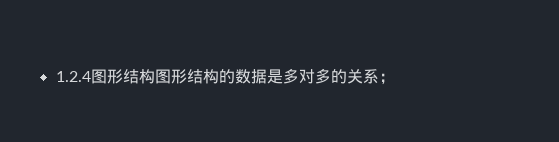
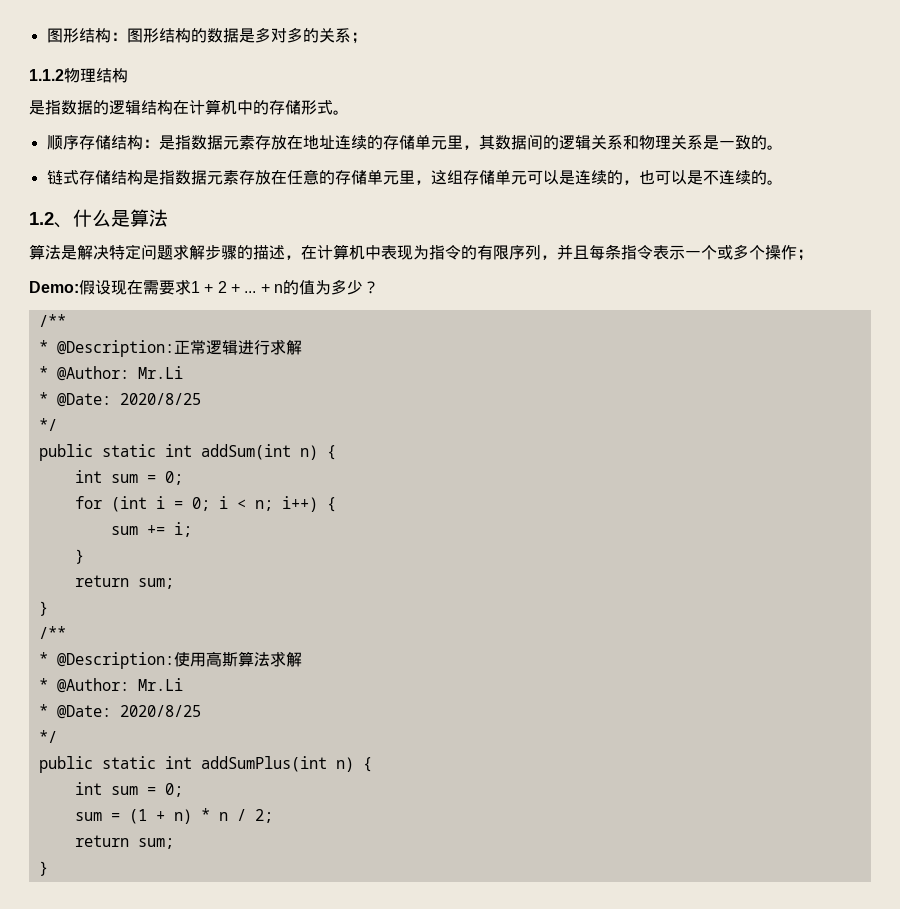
- 1.2.4图形结构图形结构的数据是多对多的关系；
+ 图形结构：图形结构的数据是多对多的关系；
+ 1.1.2物理结构
+ 是指数据的逻辑结构在计算机中的存储形式。
+ 顺序存储结构：是指数据元素存放在地址连续的存储单元里，其数据间的逻辑关系和物理关系是一致的。
+ 链式存储结构是指数据元素存放在任意的存储单元里，这组存储单元可以是连续的，也可以是不连续的。
+ 1.2、什么是算法
+ 算法是解决特定问题求解步骤的描述，在计算机中表现为指令的有限序列，并且每条指令表示一个或多个操作；
+ Demo:假设现在需要求1 + 2 + ... + n的值为多少？
+ /**
+ * @Description:正常逻辑进行求解
+ * @Author: Mr.Li
+ * @Date: 2020/8/25
+ */
+ public static int addSum(int n) {
+ int sum = 0;
+ for (int i = 0; i < n; i++) {
+ sum += i;
+ }
+ return sum;
+ }
+ /**
+ * @Description:使用高斯算法求解
+ * @Author: Mr.Li
+ * @Date: 2020/8/25
+ */
+ public static int addSumPlus(int n) {
+ int sum = 0;
+ sum = (1 + n) * n / 2;
+ return sum;
+ }

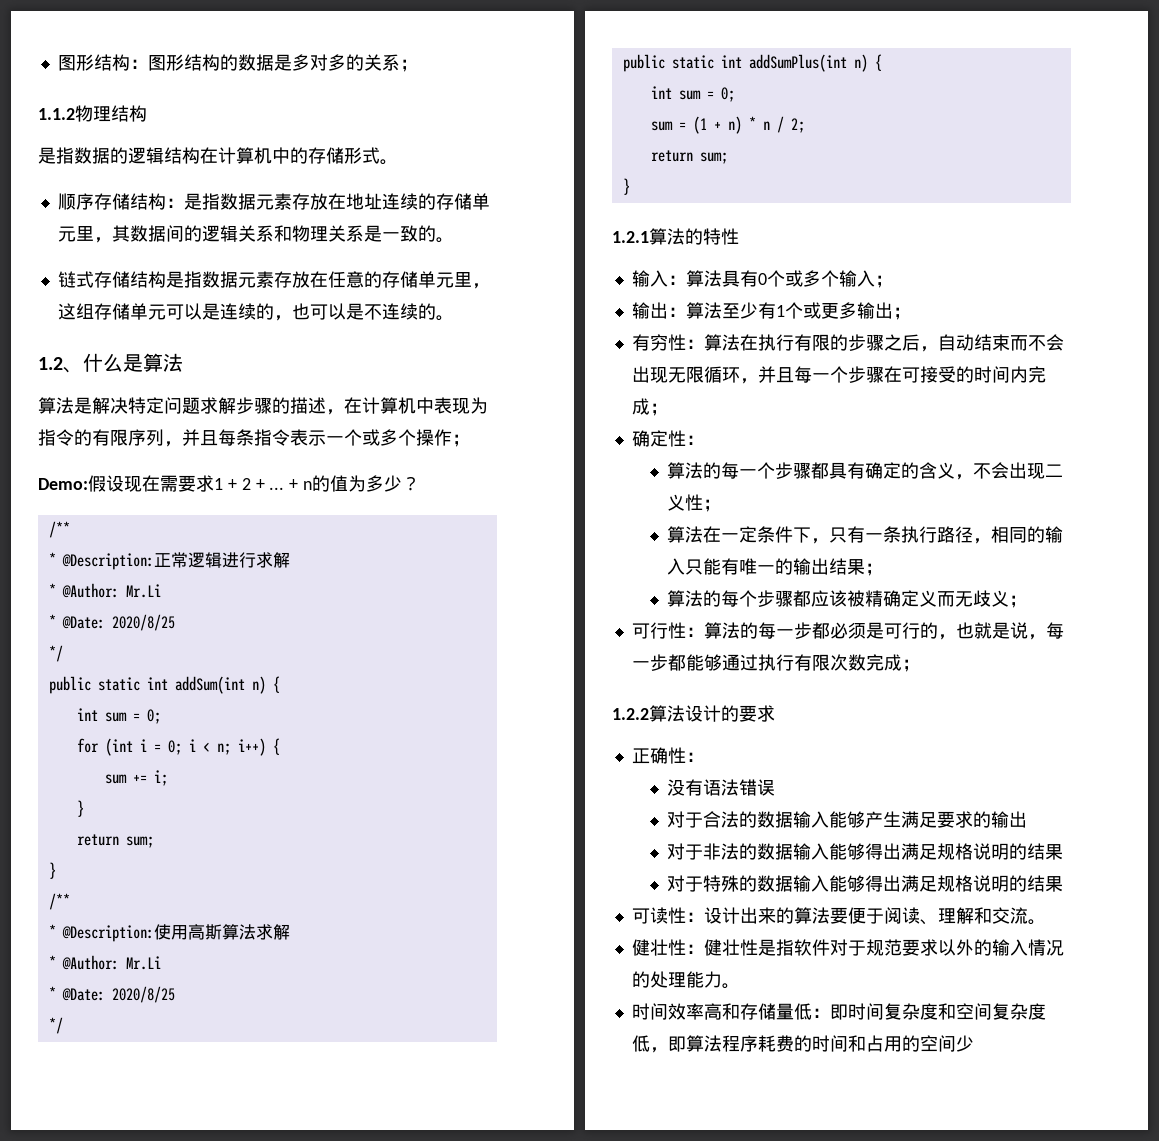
+ 1.2.1算法的特性
+ 输入：算法具有0个或多个输入；
+ 输出：算法至少有1个或更多输出；
+ 有穷性：算法在执行有限的步骤之后，自动结束而不会出现无限循环，并且每一个步骤在可接受的时间内完成；
+ 确定性：
+ 算法的每一个步骤都具有确定的含义，不会出现二义性；
+ 算法在一定条件下，只有一条执行路径，相同的输入只能有唯一的输出结果；
+ 算法的每个步骤都应该被精确定义而无歧义；
+ 可行性：算法的每一步都必须是可行的，也就是说，每一步都能够通过执行有限次数完成；
+ 1.2.2算法设计的要求
+ 正确性：
+ 没有语法错误
+ 对于合法的数据输入能够产生满足要求的输出
+ 对于非法的数据输入能够得出满足规格说明的结果
+ 对于特殊的数据输入能够得出满足规格说明的结果
+ 可读性：设计出来的算法要便于阅读、理解和交流。
+ 健壮性：健壮性是指软件对于规范要求以外的输入情况的处理能力。
+ 时间效率高和存储量低：即时间复杂度和空间复杂度低，即算法程序耗费的时间和占用的空间少

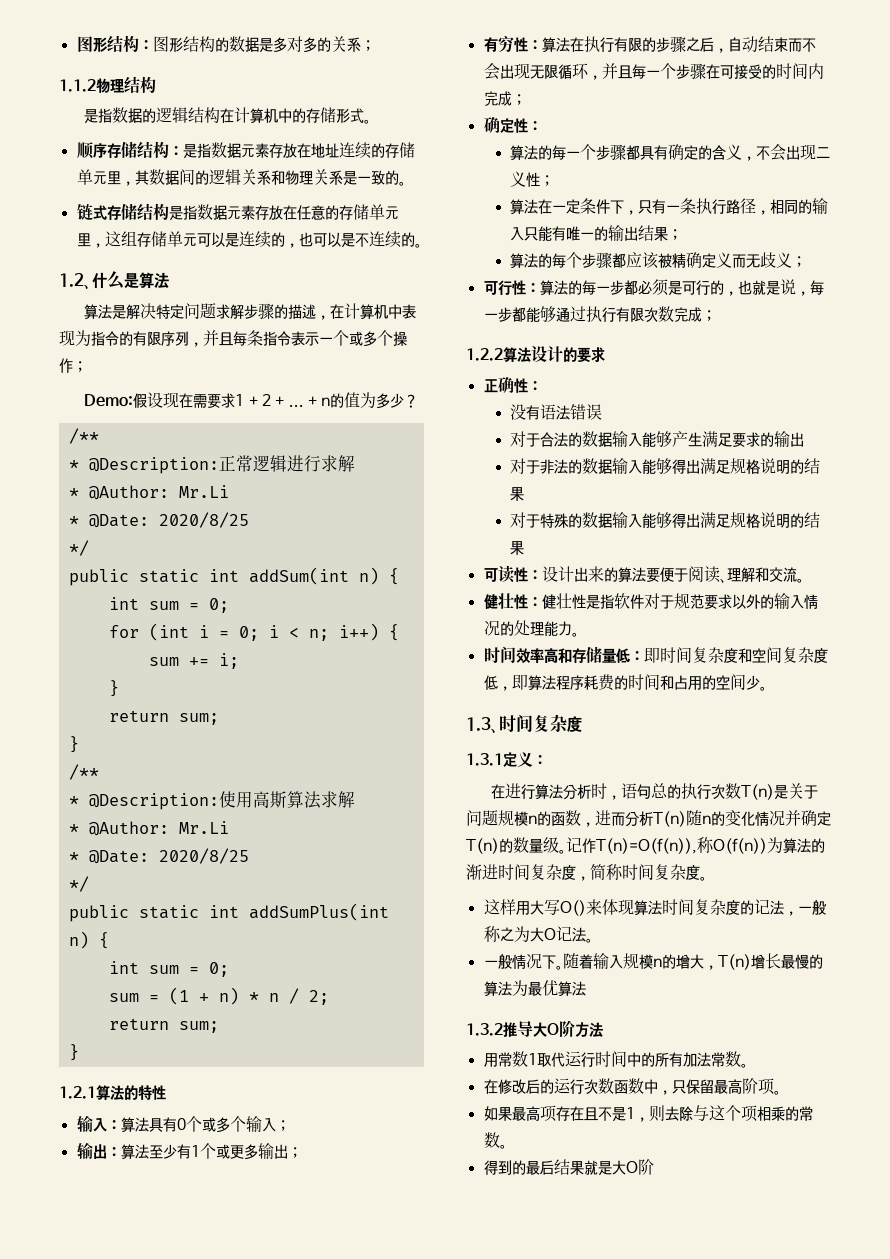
- 时间效率高和存储量低：即时间复杂度和空间复杂度低，即算法程序耗费的时间和占用的空间少
+ 时间效率高和存储量低：即时间复杂度和空间复杂度低，即算法程序耗费的时间和占用的空间少。
+ 1.3、时间复杂度
+ 1.3.1定义：
+ 在进行算法分析时，语句总的执行次数T(n)是关于问题规模n的函数，进而分析T(n)随n的变化情况并确定T(n)的数量级。记作T(n)=O(f(n)),称O(f(n))为算法的渐进时间复杂度，简称时间复杂度。
+ 这样用大写O()来体现算法时间复杂度的记法，一般称之为大O记法。
+ 一般情况下。随着输入规模n的增大，T(n)增长最慢的算法为最优算法
+ 1.3.2推导大O阶方法
+ 用常数1取代运行时间中的所有加法常数。
+ 在修改后的运行次数函数中，只保留最高阶项。
+ 如果最高项存在且不是1，则去除与这个项相乘的常数。
+ 得到的最后结果就是大O阶

